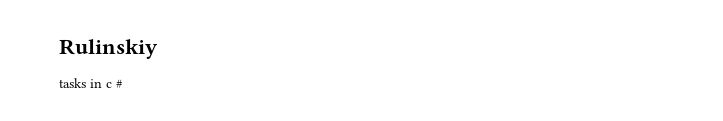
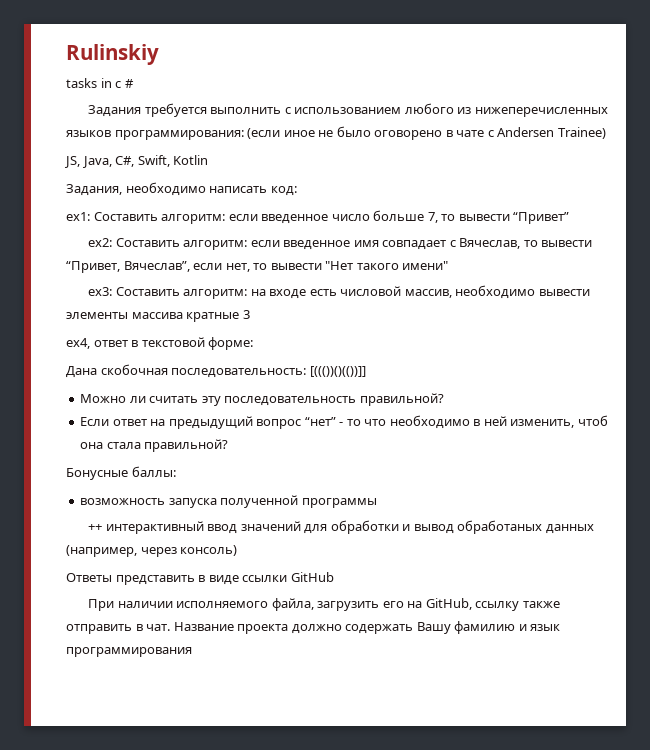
+ Задания требуется выполнить с использованием любого из нижеперечисленных языков программирования: (если иное не было оговорено в чате с Andersen Trainee)
+ JS, Java, C#, Swift, Kotlin
+ Задания, необходимо написать код:
+ ex1: Составить алгоритм: если введенное число больше 7, то вывести “Привет”
+ ex2: Составить алгоритм: если введенное имя совпадает с Вячеслав, то вывести “Привет, Вячеслав”, если нет, то вывести "Нет такого имени"
+ ex3: Составить алгоритм: на входе есть числовой массив, необходимо вывести элементы массива кратные 3
+ ex4, ответ в текстовой форме:
+ Дана скобочная последовательность: [((())()(())]]
+ Можно ли считать эту последовательность правильной?
+ Если ответ на предыдущий вопрос “нет” - то что необходимо в ней изменить, чтоб она стала правильной?
+ Бонусные баллы:
+ возможность запуска полученной программы
+ ++ интерактивный ввод значений для обработки и вывод обработаных данных (например, через консоль)
+ Ответы представить в виде ссылки GitHub
+ При наличии исполняемого файла, загрузить его на GitHub, ссылку также отправить в чат. Название проекта должно содержать Вашу фамилию и язык программирования

